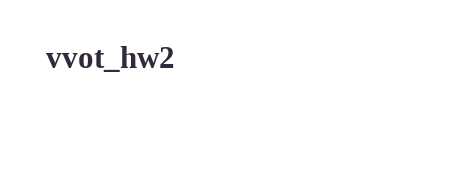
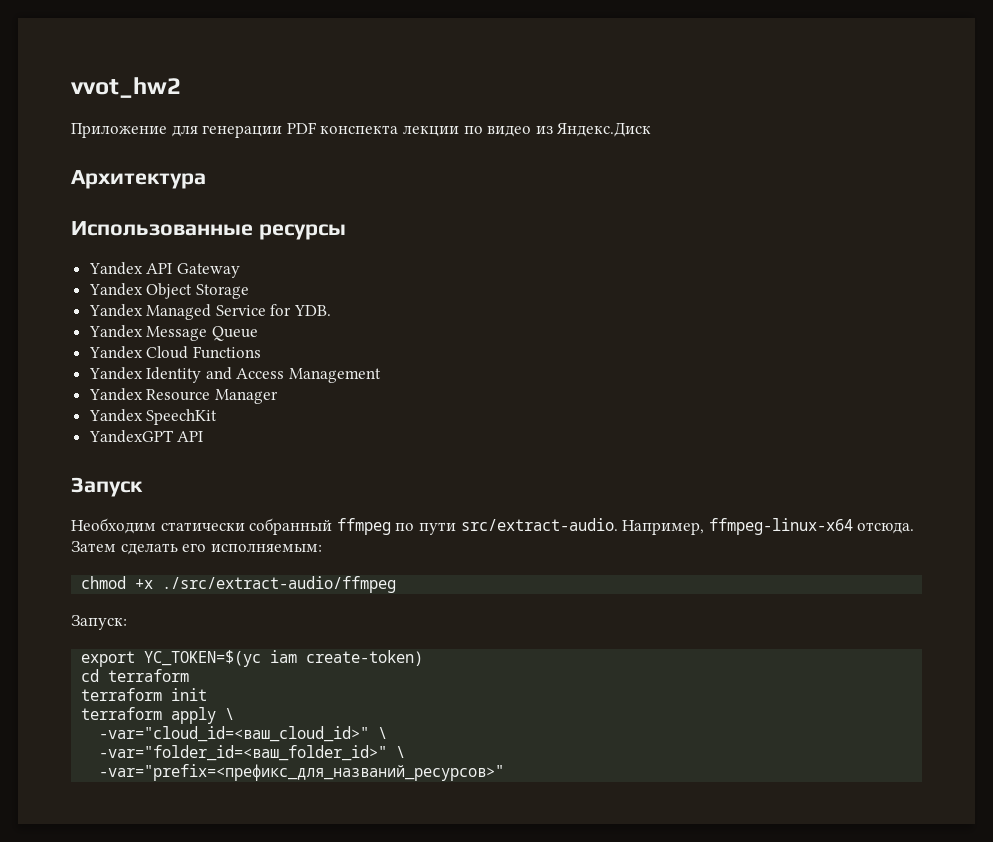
+ Приложение для генерации PDF конспекта лекции по видео из Яндекс.Диск
+ Архитектура
+ Использованные ресурсы
+ Yandex API Gateway
+ Yandex Object Storage
+ Yandex Managed Service for YDB.
+ Yandex Message Queue
+ Yandex Cloud Functions
+ Yandex Identity and Access Management
+ Yandex Resource Manager
+ Yandex SpeechKit
+ YandexGPT API
+ Запуск
+ Необходим статически собранный ffmpeg по пути src/extract-audio. Например, ffmpeg-linux-x64 отсюда. Затем сделать его исполняемым:
+ chmod +x ./src/extract-audio/ffmpeg
+ Запуск:
+ export YC_TOKEN=$(yc iam create-token)
+ cd terraform
+ terraform init
+ terraform apply \
+ -var="cloud_id=<ваш_cloud_id>" \
+ -var="folder_id=<ваш_folder_id>" \
+ -var="prefix=<префикс_для_названий_ресурсов>"

